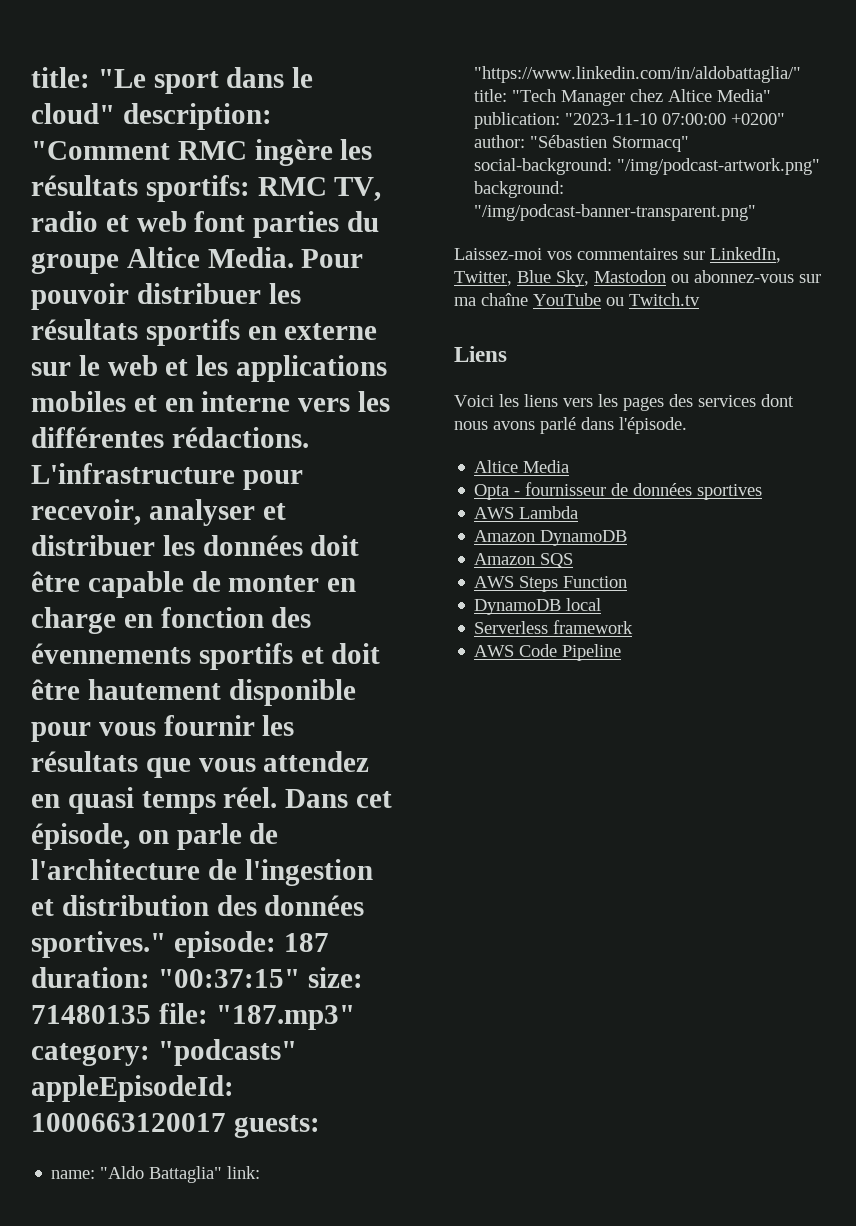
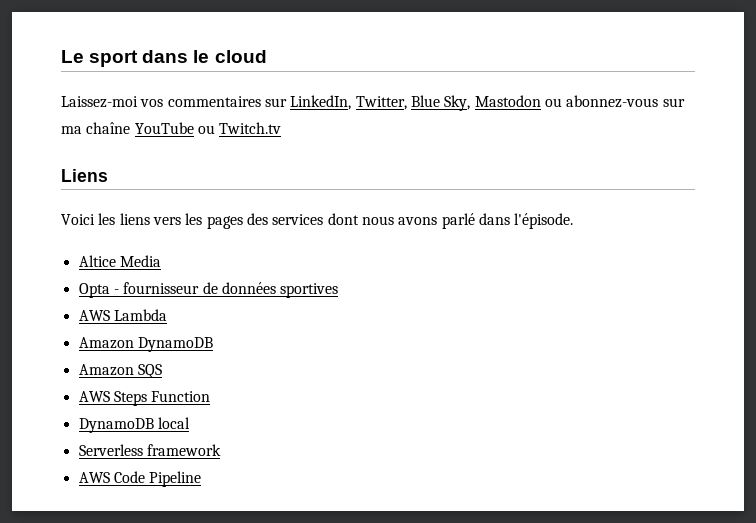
- title: "Le sport dans le cloud" description: "Comment RMC ingère les résultats sportifs: RMC TV, radio et web font parties du groupe Altice Media. Pour pouvoir distribuer les résultats sportifs en externe sur le web et les applications mobiles et en interne vers les différentes rédactions. L'infrastructure pour recevoir, analyser et distribuer les données doit être capable de monter en charge en fonction des évennements sportifs et doit être hautement disponible pour vous fournir les résultats que vous attendez en quasi temps réel. Dans cet épisode, on parle de l'architecture de l'ingestion et distribution des données sportives." episode: 187 duration: "00:37:15" size: 71480135 file: "187.mp3" category: "podcasts" appleEpisodeId: 1000663120017 guests:
- name: "Aldo Battaglia" link: "https://www.linkedin.com/in/aldobattaglia/" title: "Tech Manager chez Altice Media" publication: "2023-11-10 07:00:00 +0200" author: "Sébastien Stormacq" social-background: "/img/podcast-artwork.png" background: "/img/podcast-banner-transparent.png"
+ Le sport dans le cloud

